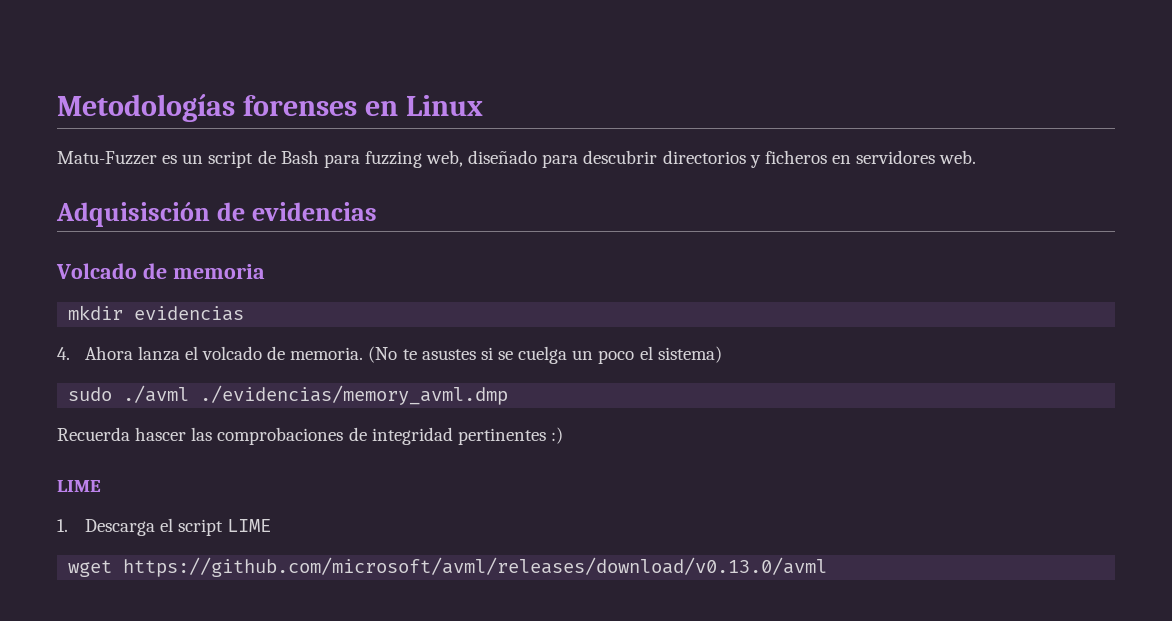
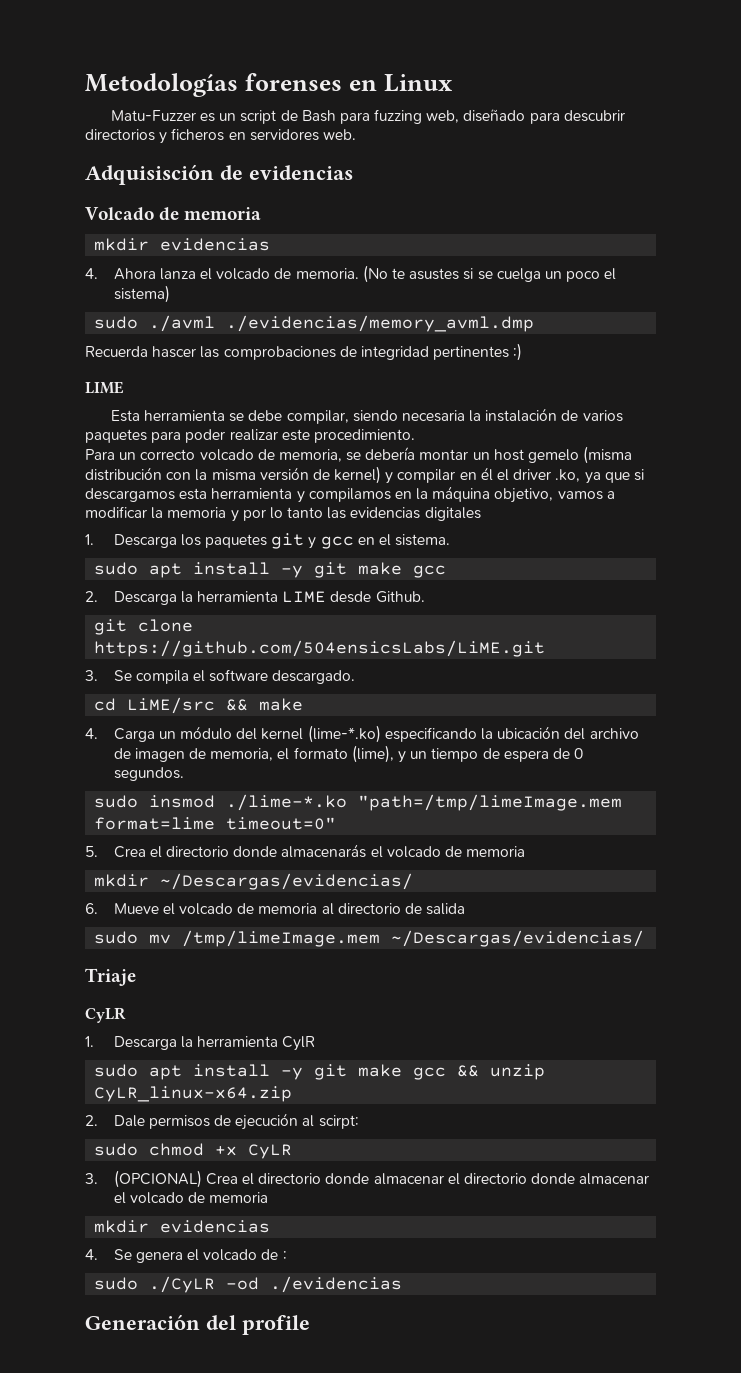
- 1. Descarga el script LIME
- wget https://github.com/microsoft/avml/releases/download/v0.13.0/avml
+ Esta herramienta se debe compilar, siendo necesaria la instalación de varios paquetes para poder realizar este procedimiento.
+ Para un correcto volcado de memoria, se debería montar un host gemelo (misma distribución con la misma versión de kernel) y compilar en él el driver .ko, ya que si descargamos esta herramienta y compilamos en la máquina objetivo, vamos a modificar la memoria y por lo tanto las evidencias digitales
+ 1. Descarga los paquetes git y gcc en el sistema.
+ sudo apt install -y git make gcc
+ 2. Descarga la herramienta LIME desde Github.
+ git clone https://github.com/504ensicsLabs/LiME.git
+ 3. Se compila el software descargado.
+ cd LiME/src && make
+ 4. Carga un módulo del kernel (lime-*.ko) especificando la ubicación del archivo de imagen de memoria, el formato (lime), y un tiempo de espera de 0 segundos.
+ sudo insmod ./lime-*.ko "path=/tmp/limeImage.mem format=lime timeout=0"
+ 5. Crea el directorio donde almacenarás el volcado de memoria
+ mkdir ~/Descargas/evidencias/
+ 6. Mueve el volcado de memoria al directorio de salida
+ sudo mv /tmp/limeImage.mem ~/Descargas/evidencias/
+ Triaje
+ CyLR
+ 1. Descarga la herramienta CylR
+ sudo apt install -y git make gcc && unzip CyLR_linux-x64.zip
+ 2. Dale permisos de ejecución al scirpt:
+ sudo chmod +x CyLR
+ 3. (OPCIONAL) Crea el directorio donde almacenar el directorio donde almacenar el volcado de memoria
+ mkdir evidencias
+ 4. Se genera el volcado de :
+ sudo ./CyLR -od ./evidencias
+ Generación del profile

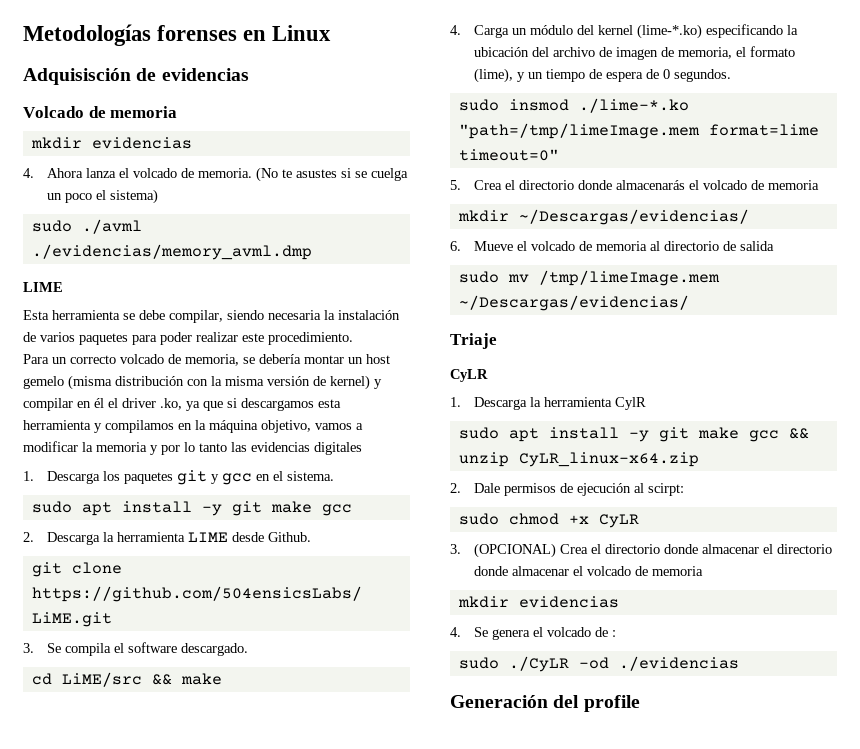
- Matu-Fuzzer es un script de Bash para fuzzing web, diseñado para descubrir directorios y ficheros en servidores web.
- Recuerda hascer las comprobaciones de integridad pertinentes :)

